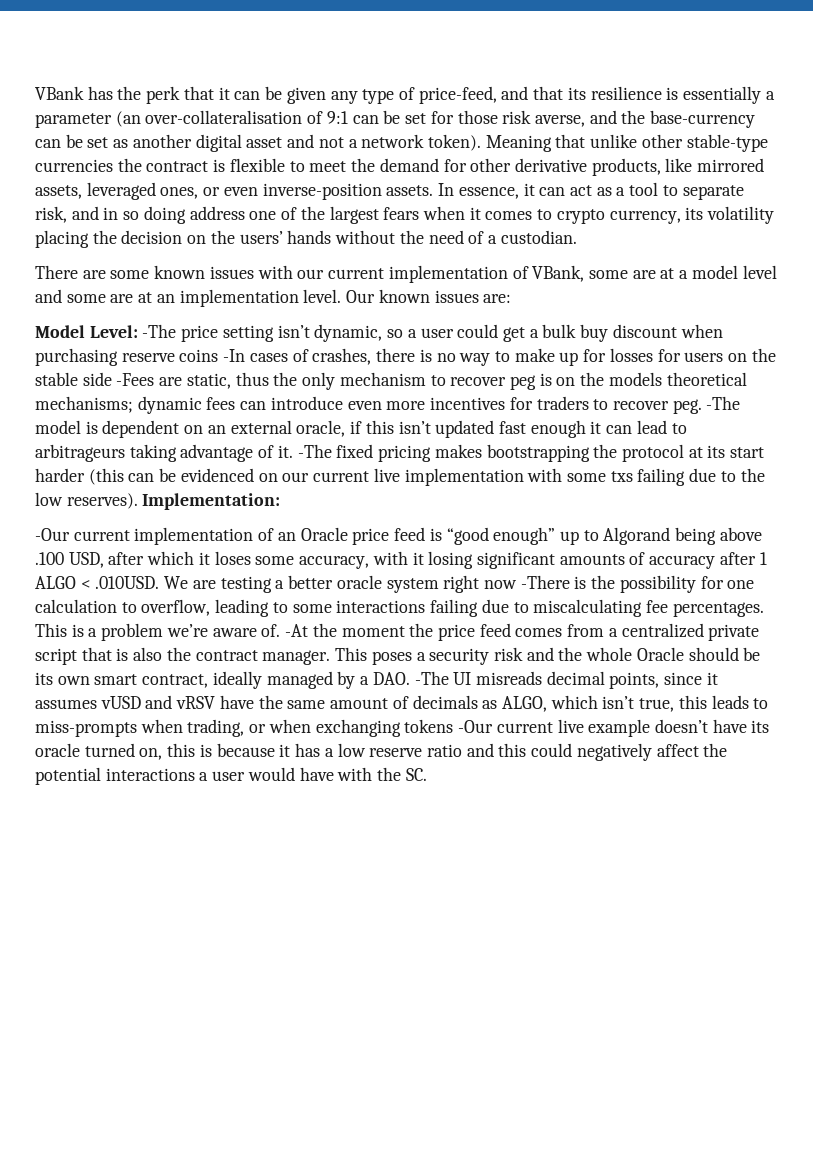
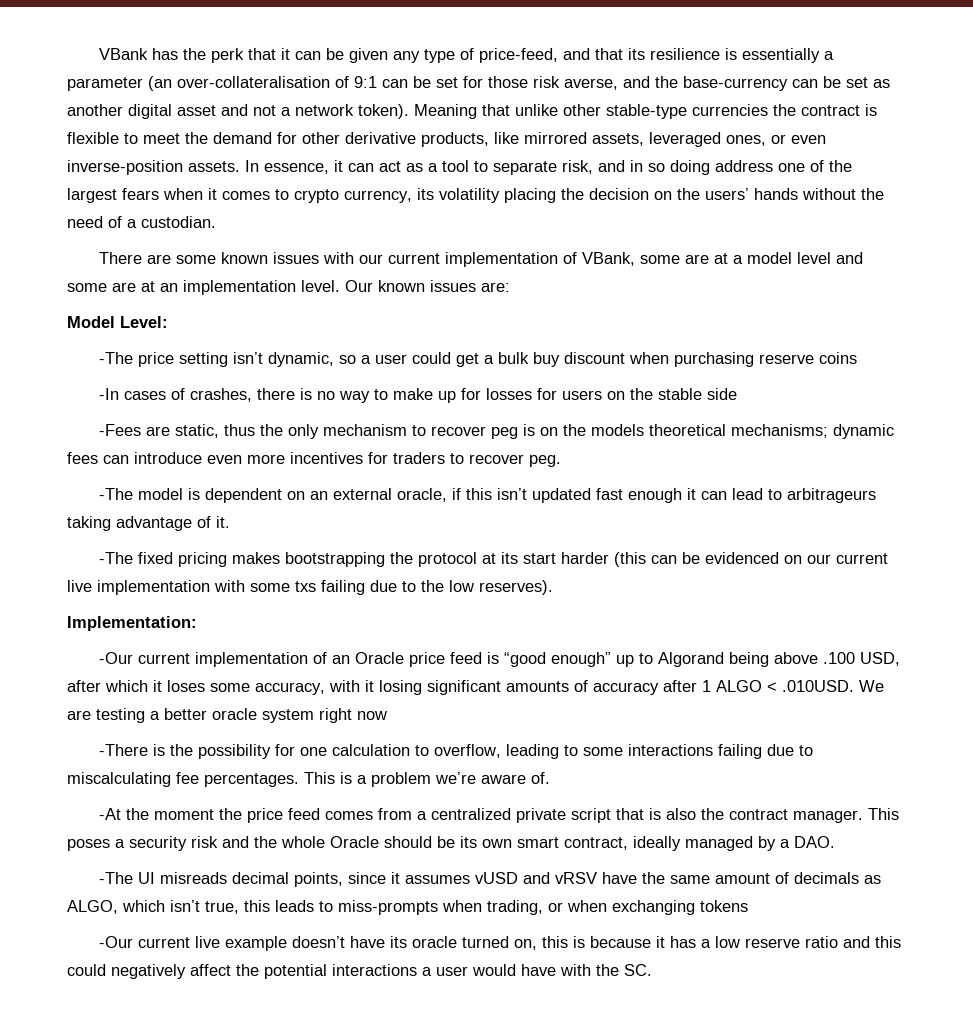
- Model Level: -The price setting isn’t dynamic, so a user could get a bulk buy discount when purchasing reserve coins -In cases of crashes, there is no way to make up for losses for users on the stable side -Fees are static, thus the only mechanism to recover peg is on the models theoretical mechanisms;
+ Model Level:
+ -The price setting isn’t dynamic, so a user could get a bulk buy discount when purchasing reserve coins
+ -In cases of crashes, there is no way to make up for losses for users on the stable side
+ -Fees are static, thus the only mechanism to recover peg is on the models theoretical mechanisms;
- dynamic fees can introduce even more incentives for traders to recover peg. -The model is dependent on an external oracle, if this isn’t updated fast enough it can lead to arbitrageurs taking advantage of it. -The fixed pricing makes bootstrapping the protocol at its start harder (this can be evidenced on our current live implementation with some txs failing due to the low reserves). Implementation:
+ dynamic fees can introduce even more incentives for traders to recover peg.
+ -The model is dependent on an external oracle, if this isn’t updated fast enough it can lead to arbitrageurs taking advantage of it.
+ -The fixed pricing makes bootstrapping the protocol at its start harder (this can be evidenced on our current live implementation with some txs failing due to the low reserves).
+ Implementation:
- -Our current implementation of an Oracle price feed is “good enough” up to Algorand being above .100 USD, after which it loses some accuracy, with it losing significant amounts of accuracy after 1 ALGO < .010USD. We are testing a better oracle system right now -There is the possibility for one calculation to overflow, leading to some interactions failing due to miscalculating fee percentages.
+ -Our current implementation of an Oracle price feed is “good enough” up to Algorand being above .100 USD, after which it loses some accuracy, with it losing significant amounts of accuracy after 1 ALGO < .010USD. We are testing a better oracle system right now
+ -There is the possibility for one calculation to overflow, leading to some interactions failing due to miscalculating fee percentages.
- This is a problem we’re aware of. -At the moment the price feed comes from a centralized private script that is also the contract manager.
+ This is a problem we’re aware of.
+ -At the moment the price feed comes from a centralized private script that is also the contract manager.
- This poses a security risk and the whole Oracle should be its own smart contract, ideally managed by a DAO. -The UI misreads decimal points, since it assumes vUSD and vRSV have the same amount of decimals as ALGO, which isn’t true, this leads to miss-prompts when trading, or when exchanging tokens -Our current live example doesn’t have its oracle turned on, this is because it has a low reserve ratio and this could negatively affect the potential interactions a user would have with the SC.
+ This poses a security risk and the whole Oracle should be its own smart contract, ideally managed by a DAO.
+ -The UI misreads decimal points, since it assumes vUSD and vRSV have the same amount of decimals as ALGO, which isn’t true, this leads to miss-prompts when trading, or when exchanging tokens
+ -Our current live example doesn’t have its oracle turned on, this is because it has a low reserve ratio and this could negatively affect the potential interactions a user would have with the SC.

